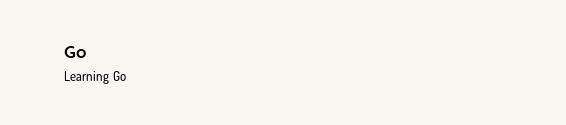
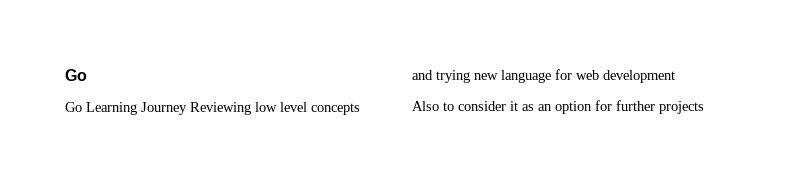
- Learning Go
+ Go Learning Journey Reviewing low level concepts and trying new language for web development
+ Also to consider it as an option for further projects

